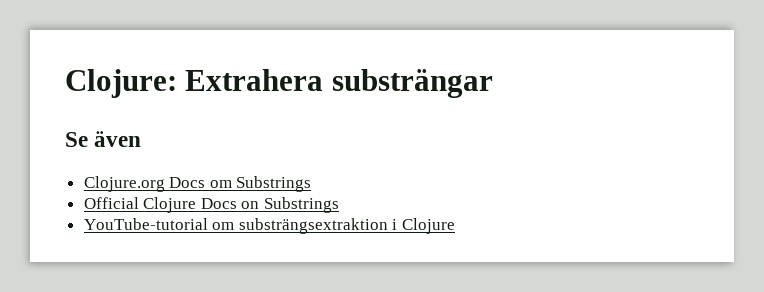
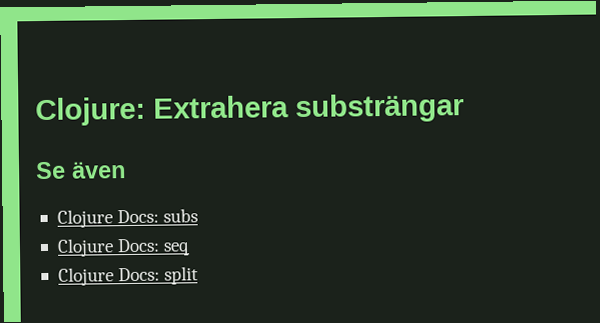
- Clojure.org Docs om Substrings
- Official Clojure Docs on Substrings
- YouTube-tutorial om substrängsextraktion i Clojure
+ Clojure Docs: subs
+ Clojure Docs: seq
+ Clojure Docs: split

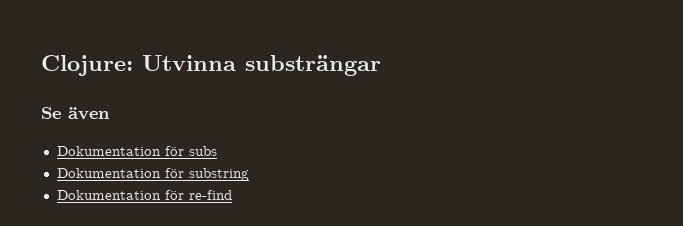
- Clojure: Extrahera substrängar
+ Clojure: Utvinna substrängar
- Clojure Docs: subs
+ Dokumentation för subs
- Clojure Docs: seq
- Clojure Docs: split
+ Dokumentation för substring
+ Dokumentation för re-find

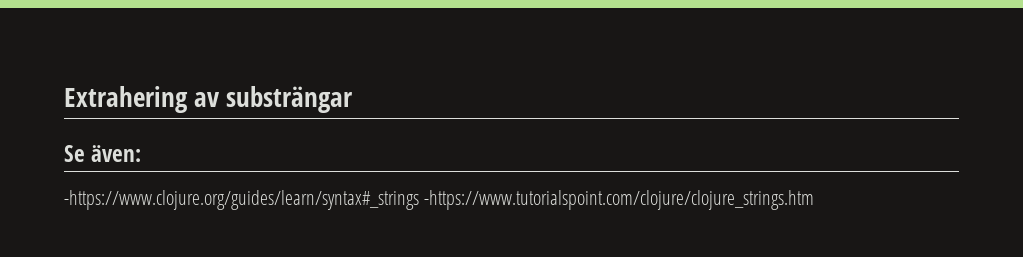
- Clojure: Utvinna substrängar
+ Extrahering av substrängar
- Se även
- Dokumentation för subs
- Dokumentation för substring
- Dokumentation för re-find
+ Se även:
+ -https://www.clojure.org/guides/learn/syntax#_strings -https://www.tutorialspoint.com/clojure/clojure_strings.htm

